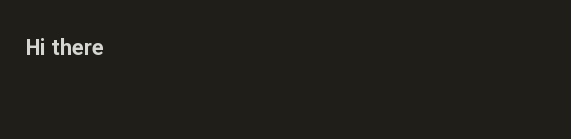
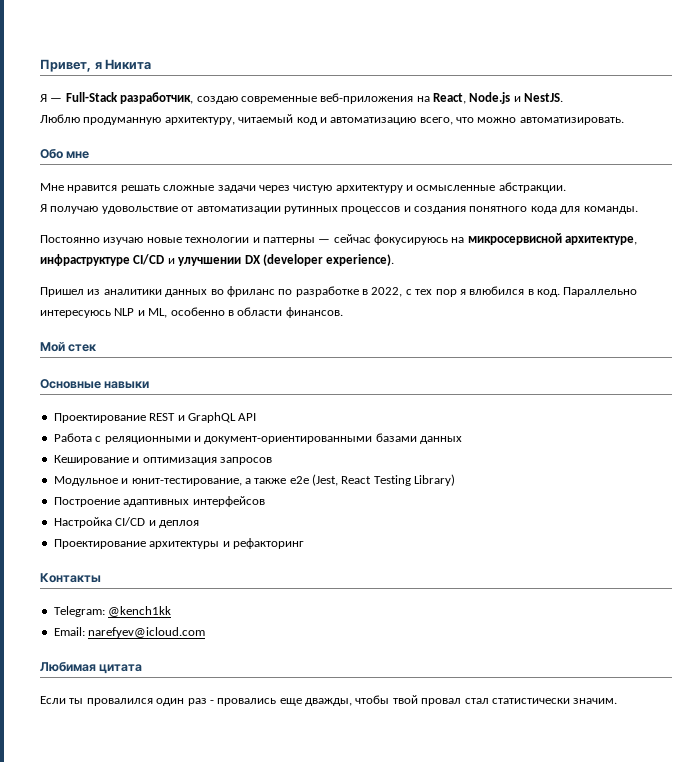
- Hi there
+ Привет, я Никита
+ Я — Full-Stack разработчик, создаю современные веб-приложения на React, Node.js и NestJS.
+ Люблю продуманную архитектуру, читаемый код и автоматизацию всего, что можно автоматизировать.
+ Обо мне
+ Мне нравится решать сложные задачи через чистую архитектуру и осмысленные абстракции.
+ Я получаю удовольствие от автоматизации рутинных процессов и создания понятного кода для команды.
+ Постоянно изучаю новые технологии и паттерны — сейчас фокусируюсь на микросервисной архитектуре, инфраструктуре CI/CD и улучшении DX (developer experience).
+ Пришел из аналитики данных во фриланс по разработке в 2022, с тех пор я влюбился в код. Параллельно интересуюсь NLP и ML, особенно в области финансов.
+ Мой стек
+ Основные навыки
+ Проектирование REST и GraphQL API
+ Работа с реляционными и документ-ориентированными базами данных
+ Кеширование и оптимизация запросов
+ Модульное и юнит-тестирование, а также e2e (Jest, React Testing Library)
+ Построение адаптивных интерфейсов
+ Настройка CI/CD и деплоя
+ Проектирование архитектуры и рефакторинг
+ Контакты
+ Telegram: @kench1kk
+ Email: narefyev@icloud.com
+ Любимая цитата
+ Если ты провалился один раз - провались еще дважды, чтобы твой провал стал статистически значим.

